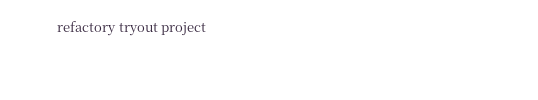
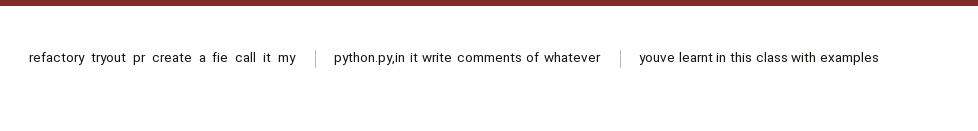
- refactory tryout project
+ refactory tryout pr create a fie call it my python.py,in it write comments of whatever youve learnt in this class with examples

